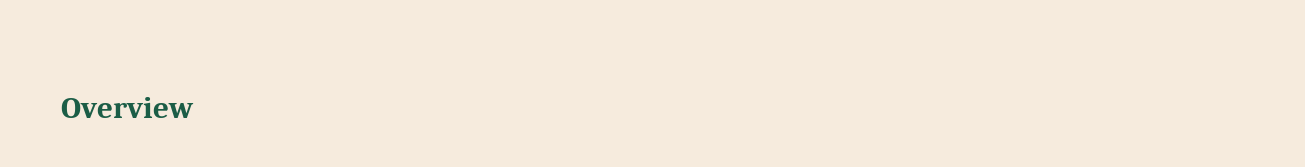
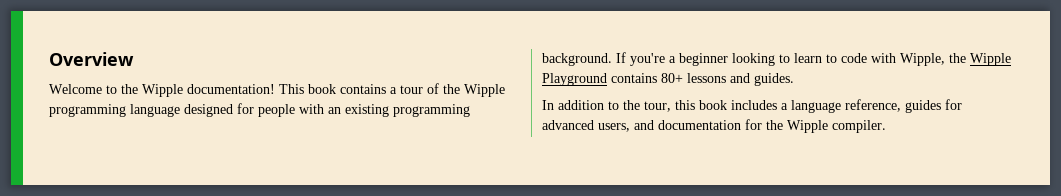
+ Welcome to the Wipple documentation! This book contains a tour of the Wipple programming language designed for people with an existing programming background. If you're a beginner looking to learn to code with Wipple, the Wipple Playground contains 80+ lessons and guides.
+ In addition to the tour, this book includes a language reference, guides for advanced users, and documentation for the Wipple compiler.

